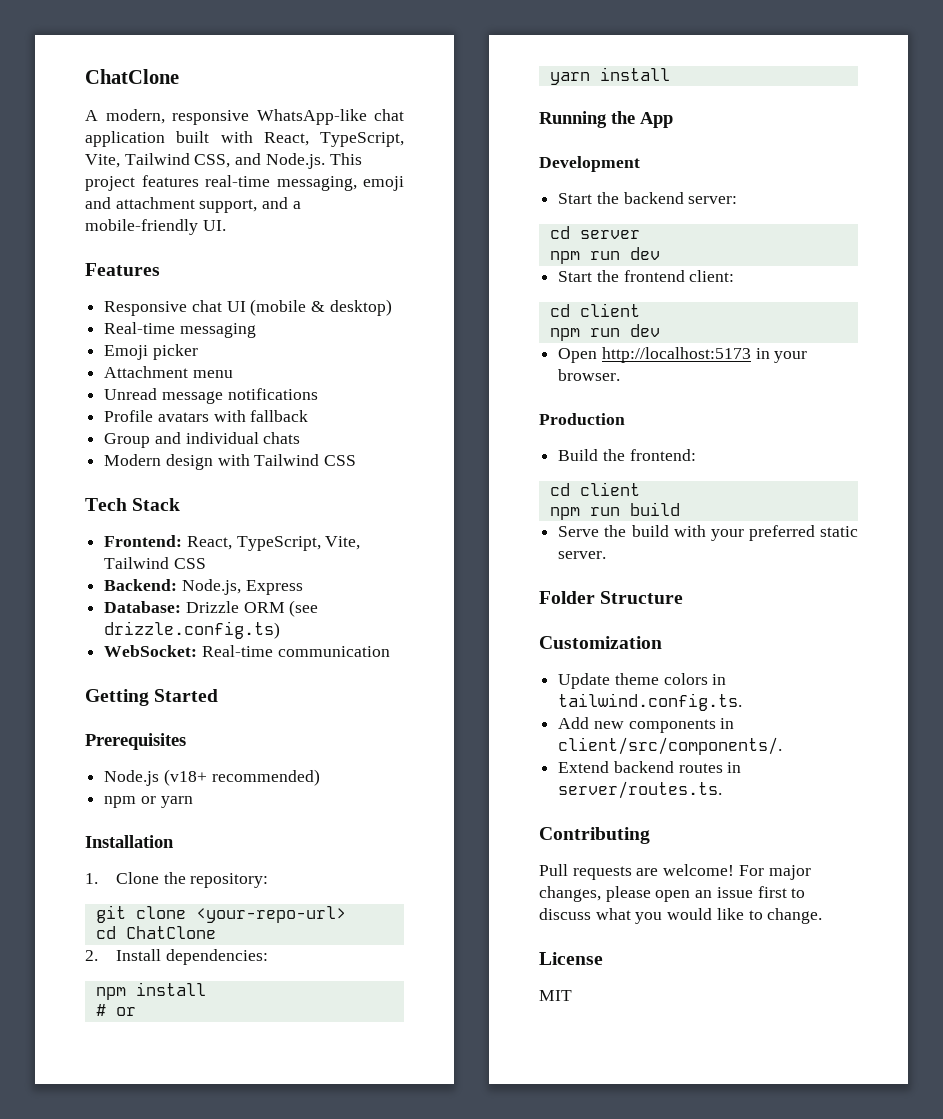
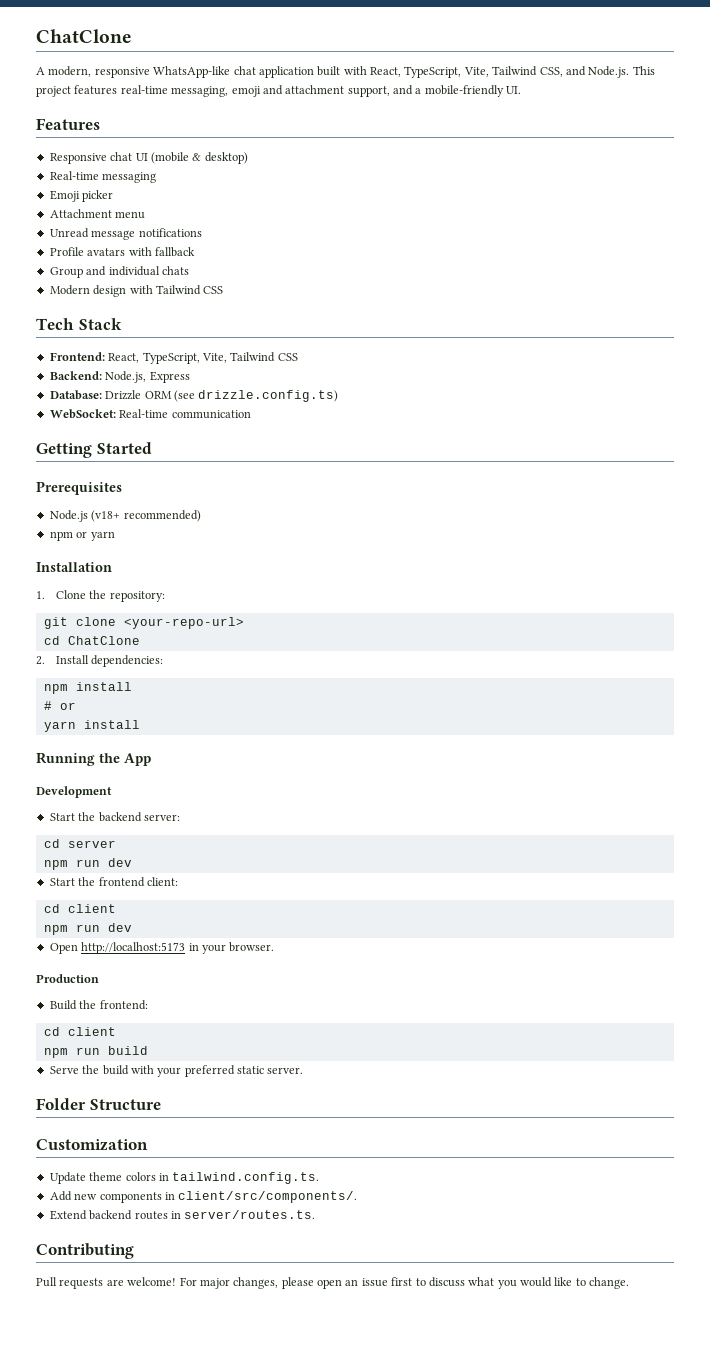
- License
- MIT

